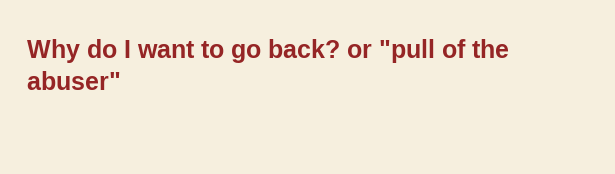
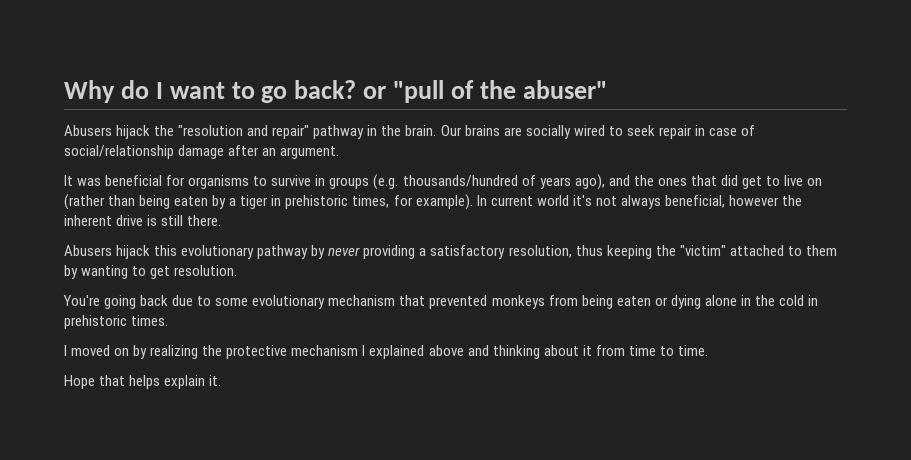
+ Abusers hijack the "resolution and repair" pathway in the brain. Our brains are socially wired to seek repair in case of social/relationship damage after an argument.
+ It was beneficial for organisms to survive in groups (e.g. thousands/hundred of years ago), and the ones that did get to live on (rather than being eaten by a tiger in prehistoric times, for example). In current world it's not always beneficial, however the inherent drive is still there.
+ Abusers hijack this evolutionary pathway by never providing a satisfactory resolution, thus keeping the "victim" attached to them by wanting to get resolution.
+ You're going back due to some evolutionary mechanism that prevented monkeys from being eaten or dying alone in the cold in prehistoric times.
+ I moved on by realizing the protective mechanism I explained above and thinking about it from time to time.
+ Hope that helps explain it.

